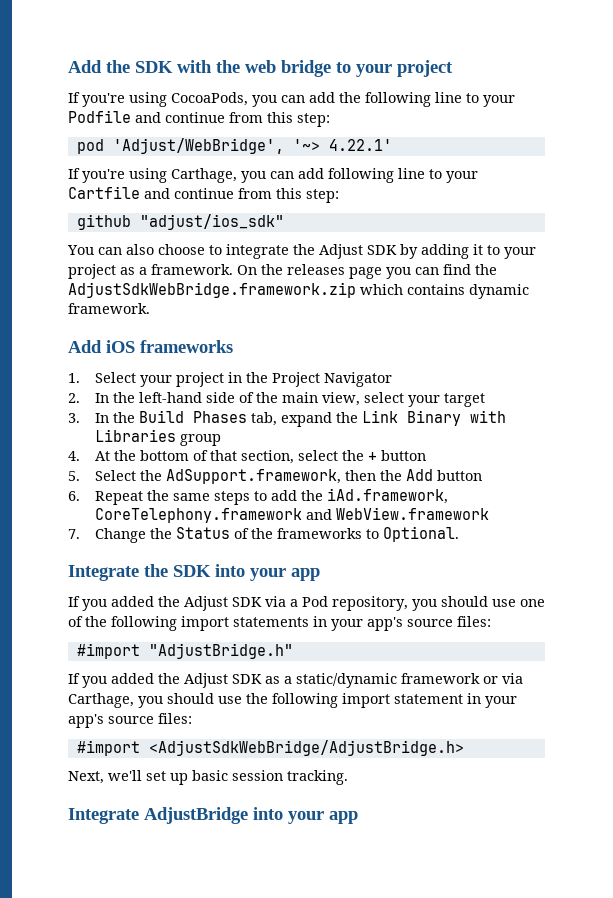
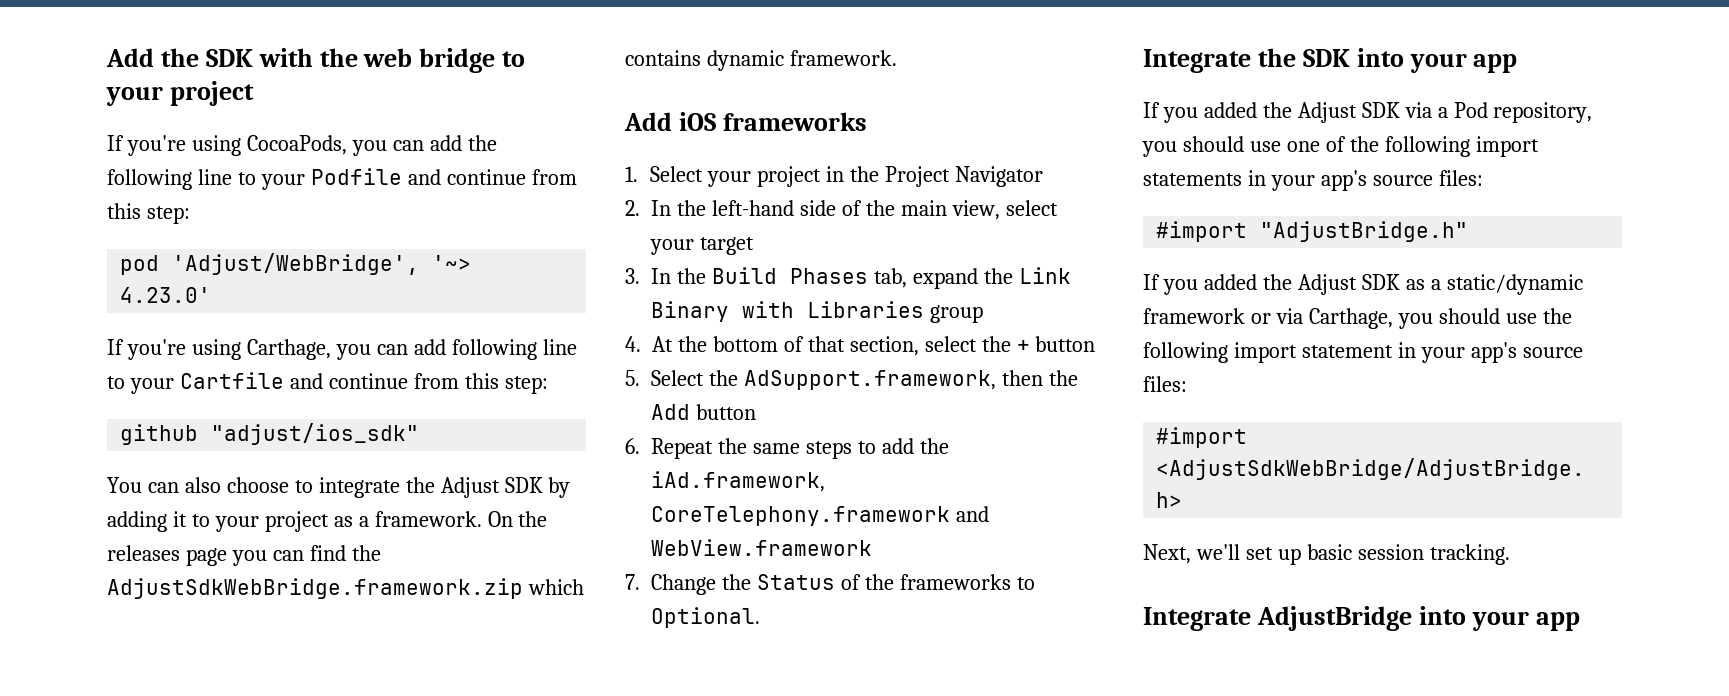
- pod 'Adjust/WebBridge', '~> 4.22.1'
+ pod 'Adjust/WebBridge', '~> 4.23.0'

